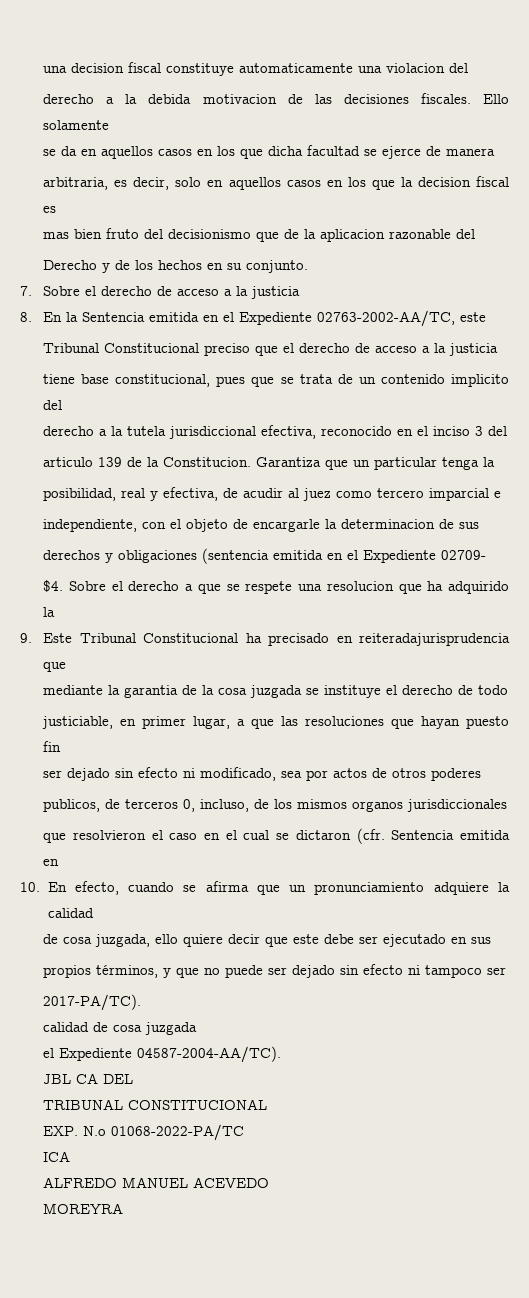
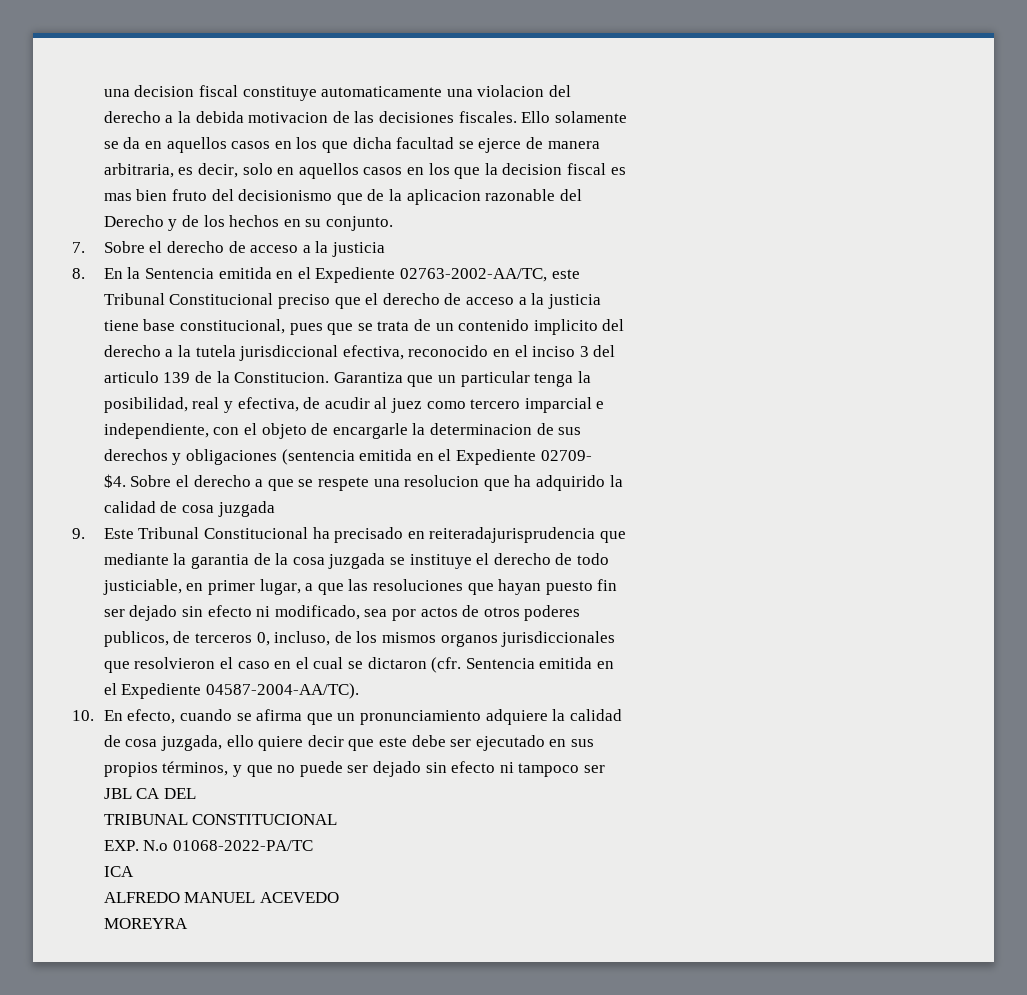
+ calidad de cosa juzgada
+ el Expediente 04587-2004-AA/TC).
- 2017-PA/TC).
- calidad de cosa juzgada
- el Expediente 04587-2004-AA/TC).

